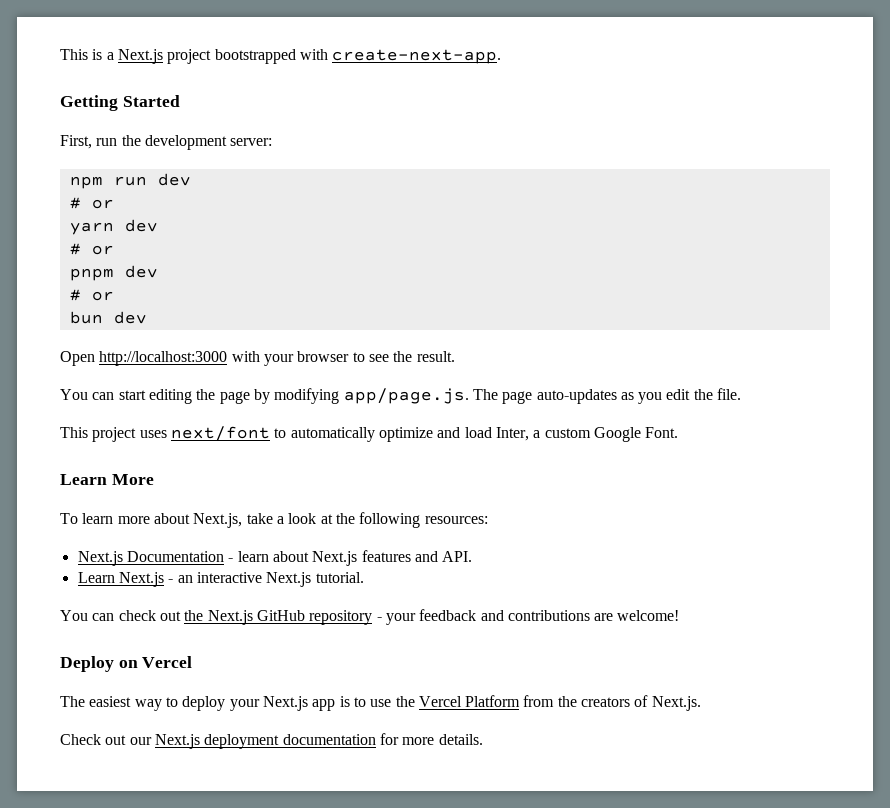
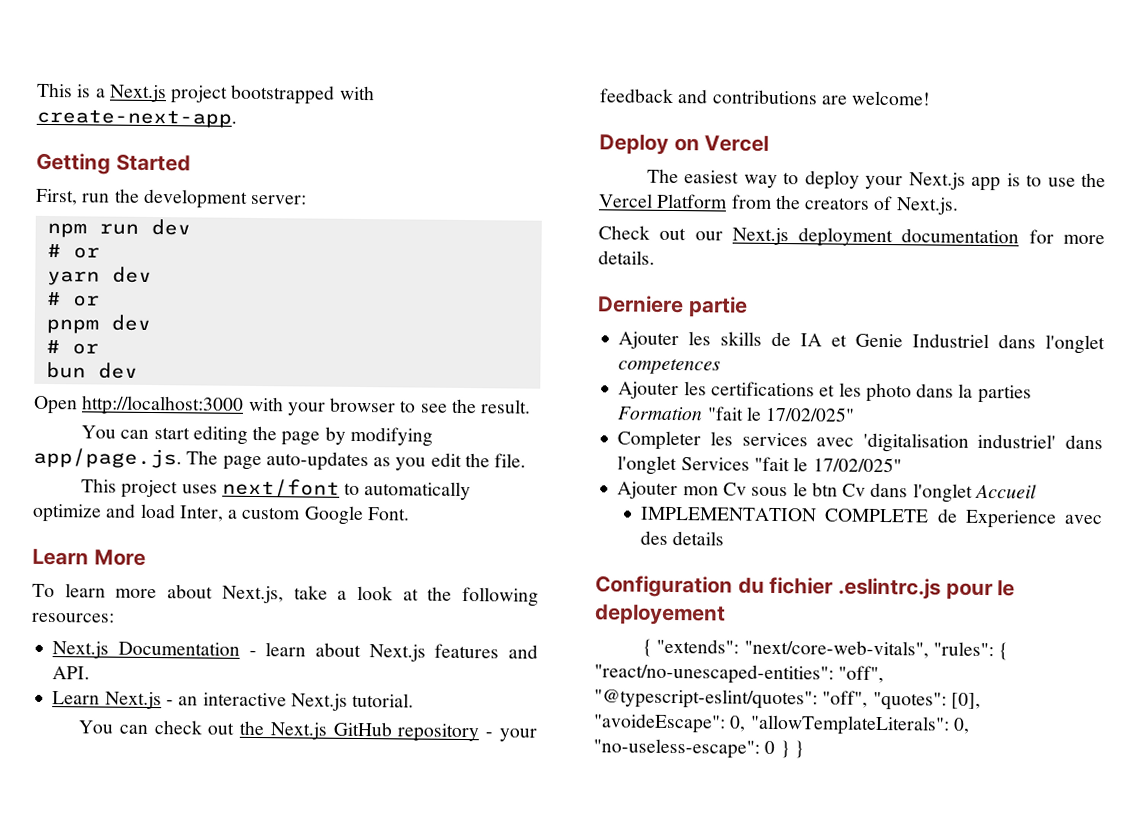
+ Derniere partie
+ Ajouter les skills de IA et Genie Industriel dans l'onglet competences
+ Ajouter les certifications et les photo dans la parties Formation "fait le 17/02/025"
+ Completer les services avec 'digitalisation industriel' dans l'onglet Services "fait le 17/02/025"
+ Ajouter mon Cv sous le btn Cv dans l'onglet Accueil
+ IMPLEMENTATION COMPLETE de Experience avec des details
+ Configuration du fichier .eslintrc.js pour le deployement
+ { "extends": "next/core-web-vitals", "rules": { "react/no-unescaped-entities": "off", "@typescript-eslint/quotes": "off", "quotes": [0], "avoideEscape": 0, "allowTemplateLiterals": 0, "no-useless-escape": 0 } }

